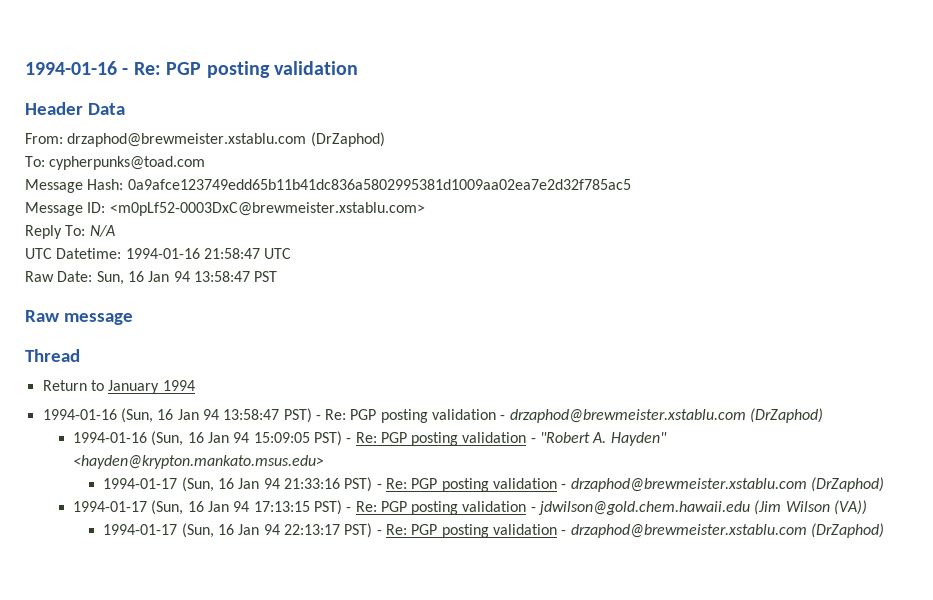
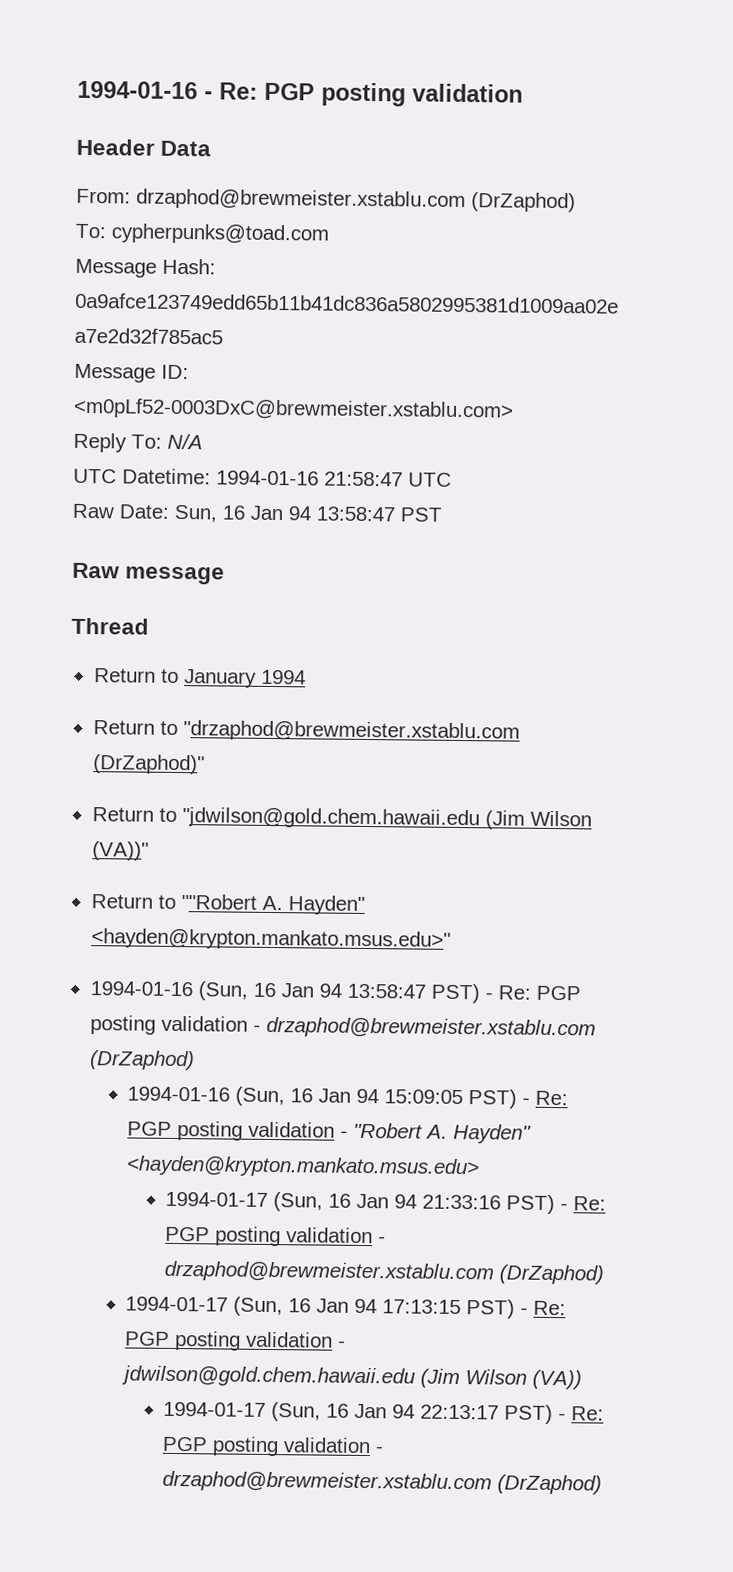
+ Return to "drzaphod@brewmeister.xstablu.com (DrZaphod)"
+ Return to "jdwilson@gold.chem.hawaii.edu (Jim Wilson (VA))"
+ Return to ""Robert A. Hayden" <hayden@krypton.mankato.msus.edu>"

